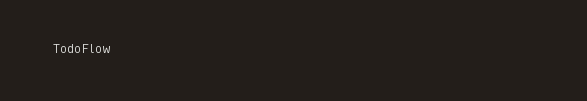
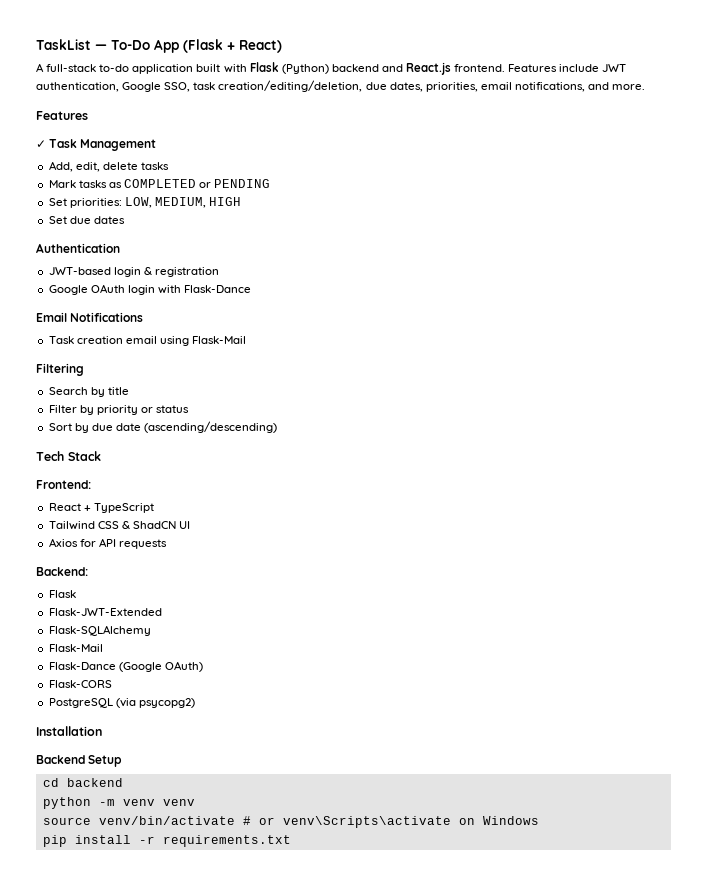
- TodoFlow
+ TaskList — To-Do App (Flask + React)
+ A full-stack to-do application built with Flask (Python) backend and React.js frontend. Features include JWT authentication, Google SSO, task creation/editing/deletion, due dates, priorities, email notifications, and more.
+ Features
+ ✓ Task Management
+ Add, edit, delete tasks
+ Mark tasks as COMPLETED or PENDING
+ Set priorities: LOW, MEDIUM, HIGH
+ Set due dates
+ Authentication
+ JWT-based login & registration
+ Google OAuth login with Flask-Dance
+ Email Notifications
+ Task creation email using Flask-Mail
+ Filtering
+ Search by title
+ Filter by priority or status
+ Sort by due date (ascending/descending)
+ Tech Stack
+ Frontend:
+ React + TypeScript
+ Tailwind CSS & ShadCN UI
+ Axios for API requests
+ Backend:
+ Flask
+ Flask-JWT-Extended
+ Flask-SQLAlchemy
+ Flask-Mail
+ Flask-Dance (Google OAuth)
+ Flask-CORS
+ PostgreSQL (via psycopg2)
+ Installation
+ Backend Setup
+ cd backend
+ python -m venv venv
+ source venv/bin/activate # or venv\Scripts\activate on Windows
+ pip install -r requirements.txt

